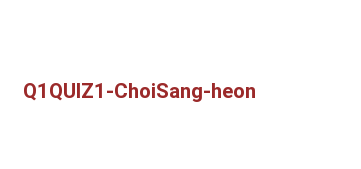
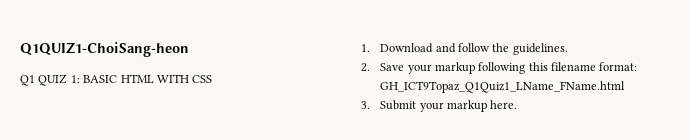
+ Q1 QUIZ 1: BASIC HTML WITH CSS
+ 1. Download and follow the guidelines.
+ 2. Save your markup following this filename format: GH_ICT9Topaz_Q1Quiz1_LName_FName.html
+ 3. Submit your markup here.

